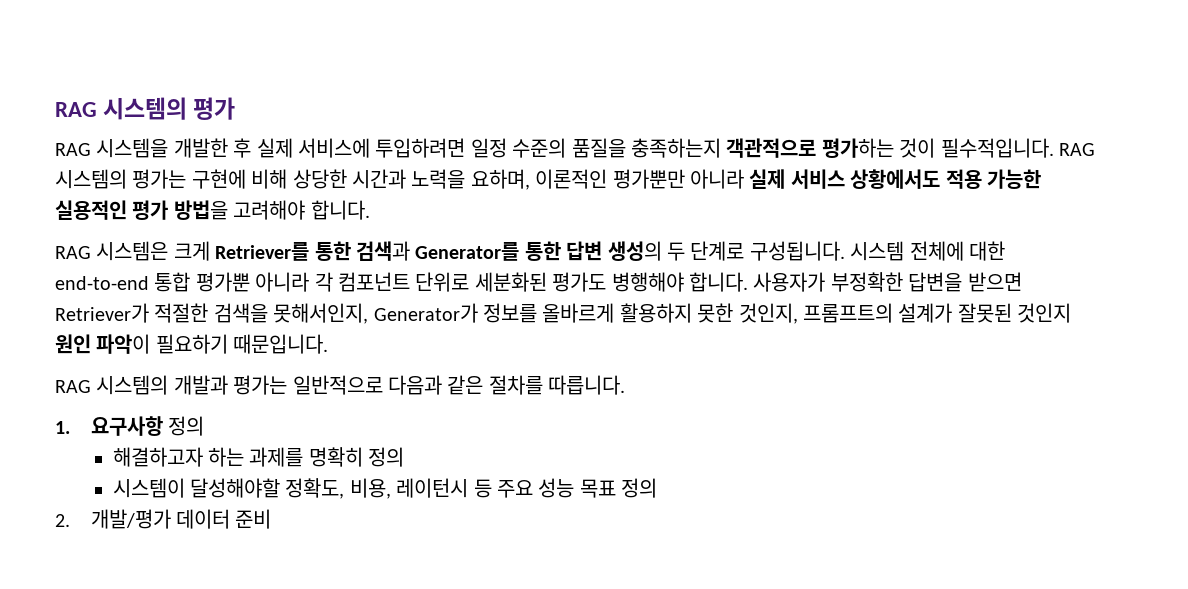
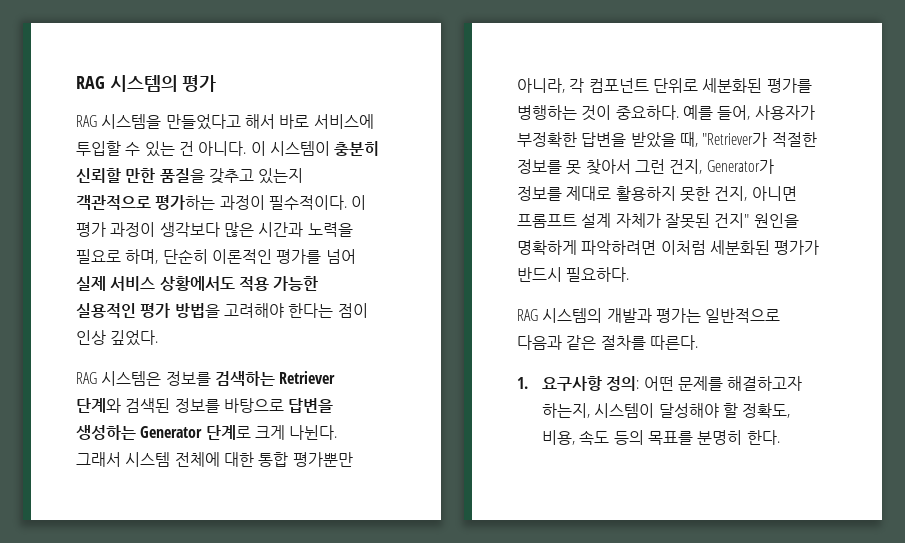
- RAG 시스템을 개발한 후 실제 서비스에 투입하려면 일정 수준의 품질을 충족하는지 객관적으로 평가하는 것이 필수적입니다. RAG 시스템의 평가는 구현에 비해 상당한 시간과 노력을 요하며, 이론적인 평가뿐만 아니라 실제 서비스 상황에서도 적용 가능한 실용적인 평가 방법을 고려해야 합니다.
- RAG 시스템은 크게 Retriever를 통한 검색과 Generator를 통한 답변 생성의 두 단계로 구성됩니다. 시스템 전체에 대한 end-to-end 통합 평가뿐 아니라 각 컴포넌트 단위로 세분화된 평가도 병행해야 합니다. 사용자가 부정확한 답변을 받으면 Retriever가 적절한 검색을 못해서인지, Generator가 정보를 올바르게 활용하지 못한 것인지, 프롬프트의 설계가 잘못된 것인지 원인 파악이 필요하기 때문입니다.
+ RAG 시스템을 만들었다고 해서 바로 서비스에 투입할 수 있는 건 아니다. 이 시스템이 충분히 신뢰할 만한 품질을 갖추고 있는지 객관적으로 평가하는 과정이 필수적이다. 이 평가 과정이 생각보다 많은 시간과 노력을 필요로 하며, 단순히 이론적인 평가를 넘어 실제 서비스 상황에서도 적용 가능한 실용적인 평가 방법을 고려해야 한다는 점이 인상 깊었다.
+ RAG 시스템은 정보를 검색하는 Retriever 단계와 검색된 정보를 바탕으로 답변을 생성하는 Generator 단계로 크게 나뉜다. 그래서 시스템 전체에 대한 통합 평가뿐만 아니라, 각 컴포넌트 단위로 세분화된 평가를 병행하는 것이 중요하다. 예를 들어, 사용자가 부정확한 답변을 받았을 때, "Retriever가 적절한 정보를 못 찾아서 그런 건지, Generator가 정보를 제대로 활용하지 못한 건지, 아니면 프롬프트 설계 자체가 잘못된 건지" 원인을 명확하게 파악하려면 이처럼 세분화된 평가가 반드시 필요하다.
- RAG 시스템의 개발과 평가는 일반적으로 다음과 같은 절차를 따릅니다.
+ RAG 시스템의 개발과 평가는 일반적으로 다음과 같은 절차를 따른다.
- 1. 요구사항 정의
- 해결하고자 하는 과제를 명확히 정의
- 시스템이 달성해야할 정확도, 비용, 레이턴시 등 주요 성능 목표 정의
- 2. 개발/평가 데이터 준비
+ 1. 요구사항 정의: 어떤 문제를 해결하고자 하는지, 시스템이 달성해야 할 정확도, 비용, 속도 등의 목표를 분명히 한다.

